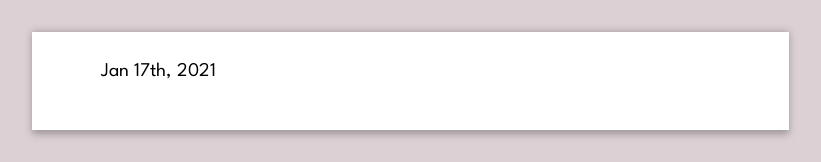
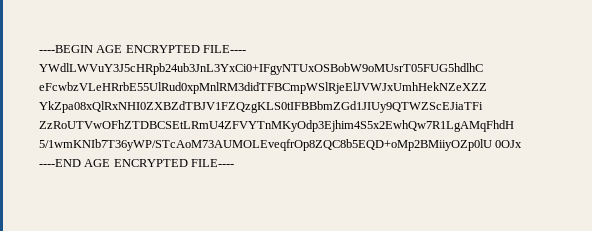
- Jan 17th, 2021
+ ----BEGIN AGE ENCRYPTED FILE---- YWdlLWVuY3J5cHRpb24ub3JnL3YxCi0+IFgyNTUxOSBobW9oMUsrT05FUG5hdlhC eFcwbzVLeHRrbE55UlRud0xpMnlRM3didTFBCmpWSlRjeElJVWJxUmhHekNZeXZZ YkZpa08xQlRxNHI0ZXBZdTBJV1FZQzgKLS0tIFBBbmZGd1JIUy9QTWZScEJiaTFi ZzRoUTVwOFhZTDBCSEtLRmU4ZFVYTnMKyOdp3Ejhim4S5x2EwhQw7R1LgAMqFhdH 5/1wmKNIb7T36yWP/STcAoM73AUMOLEveqfrOp8ZQC8b5EQD+oMp2BMiiyOZp0lU 0OJx ----END AGE ENCRYPTED FILE----

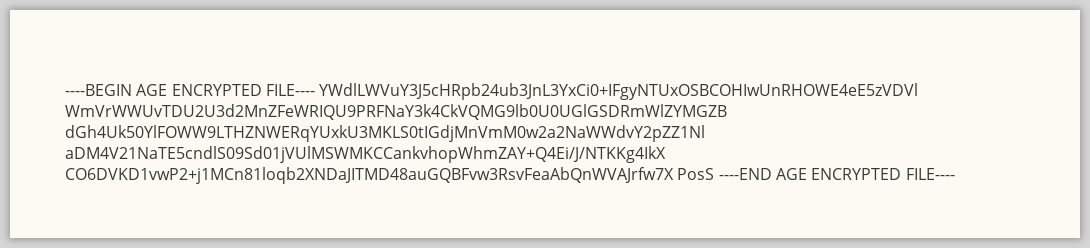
- ----BEGIN AGE ENCRYPTED FILE---- YWdlLWVuY3J5cHRpb24ub3JnL3YxCi0+IFgyNTUxOSBobW9oMUsrT05FUG5hdlhC eFcwbzVLeHRrbE55UlRud0xpMnlRM3didTFBCmpWSlRjeElJVWJxUmhHekNZeXZZ YkZpa08xQlRxNHI0ZXBZdTBJV1FZQzgKLS0tIFBBbmZGd1JIUy9QTWZScEJiaTFi ZzRoUTVwOFhZTDBCSEtLRmU4ZFVYTnMKyOdp3Ejhim4S5x2EwhQw7R1LgAMqFhdH 5/1wmKNIb7T36yWP/STcAoM73AUMOLEveqfrOp8ZQC8b5EQD+oMp2BMiiyOZp0lU 0OJx ----END AGE ENCRYPTED FILE----
+ ----BEGIN AGE ENCRYPTED FILE---- YWdlLWVuY3J5cHRpb24ub3JnL3YxCi0+IFgyNTUxOSBCOHIwUnRHOWE4eE5zVDVl WmVrWWUvTDU2U3d2MnZFeWRIQU9PRFNaY3k4CkVQMG9lb0U0UGlGSDRmWlZYMGZB dGh4Uk50YlFOWW9LTHZNWERqYUxkU3MKLS0tIGdjMnVmM0w2a2NaWWdvY2pZZ1Nl aDM4V21NaTE5cndlS09Sd01jVUlMSWMKCCankvhopWhmZAY+Q4Ei/J/NTKKg4IkX CO6DVKD1vwP2+j1MCn81loqb2XNDaJITMD48auGQBFvw3RsvFeaAbQnWVAJrfw7X PosS ----END AGE ENCRYPTED FILE----

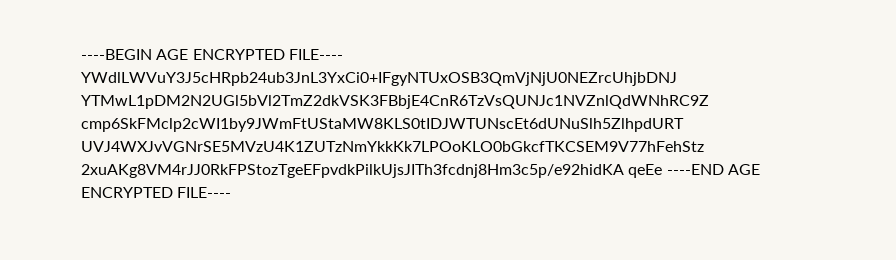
- ----BEGIN AGE ENCRYPTED FILE---- YWdlLWVuY3J5cHRpb24ub3JnL3YxCi0+IFgyNTUxOSBCOHIwUnRHOWE4eE5zVDVl WmVrWWUvTDU2U3d2MnZFeWRIQU9PRFNaY3k4CkVQMG9lb0U0UGlGSDRmWlZYMGZB dGh4Uk50YlFOWW9LTHZNWERqYUxkU3MKLS0tIGdjMnVmM0w2a2NaWWdvY2pZZ1Nl aDM4V21NaTE5cndlS09Sd01jVUlMSWMKCCankvhopWhmZAY+Q4Ei/J/NTKKg4IkX CO6DVKD1vwP2+j1MCn81loqb2XNDaJITMD48auGQBFvw3RsvFeaAbQnWVAJrfw7X PosS ----END AGE ENCRYPTED FILE----
+ ----BEGIN AGE ENCRYPTED FILE---- YWdlLWVuY3J5cHRpb24ub3JnL3YxCi0+IFgyNTUxOSB3QmVjNjU0NEZrcUhjbDNJ YTMwL1pDM2N2UGl5bVl2TmZ2dkVSK3FBbjE4CnR6TzVsQUNJc1NVZnlQdWNhRC9Z cmp6SkFMclp2cWI1by9JWmFtUStaMW8KLS0tIDJWTUNscEt6dUNuSlh5ZlhpdURT UVJ4WXJvVGNrSE5MVzU4K1ZUTzNmYkkKk7LPOoKLO0bGkcfTKCSEM9V77hFehStz 2xuAKg8VM4rJJ0RkFPStozTgeEFpvdkPilkUjsJITh3fcdnj8Hm3c5p/e92hidKA qeEe ----END AGE ENCRYPTED FILE----

